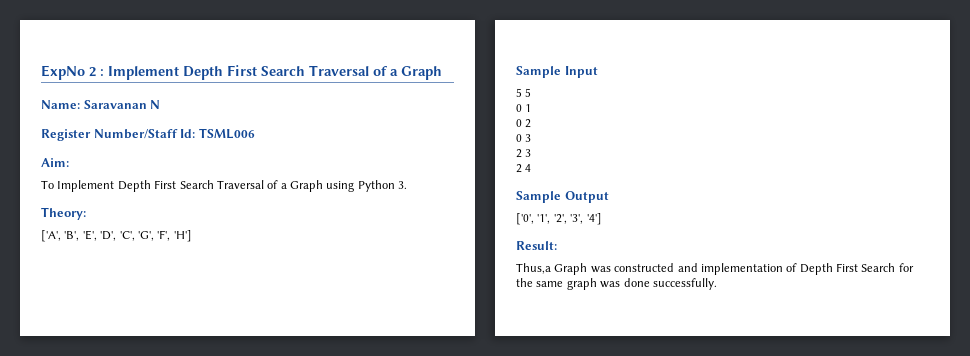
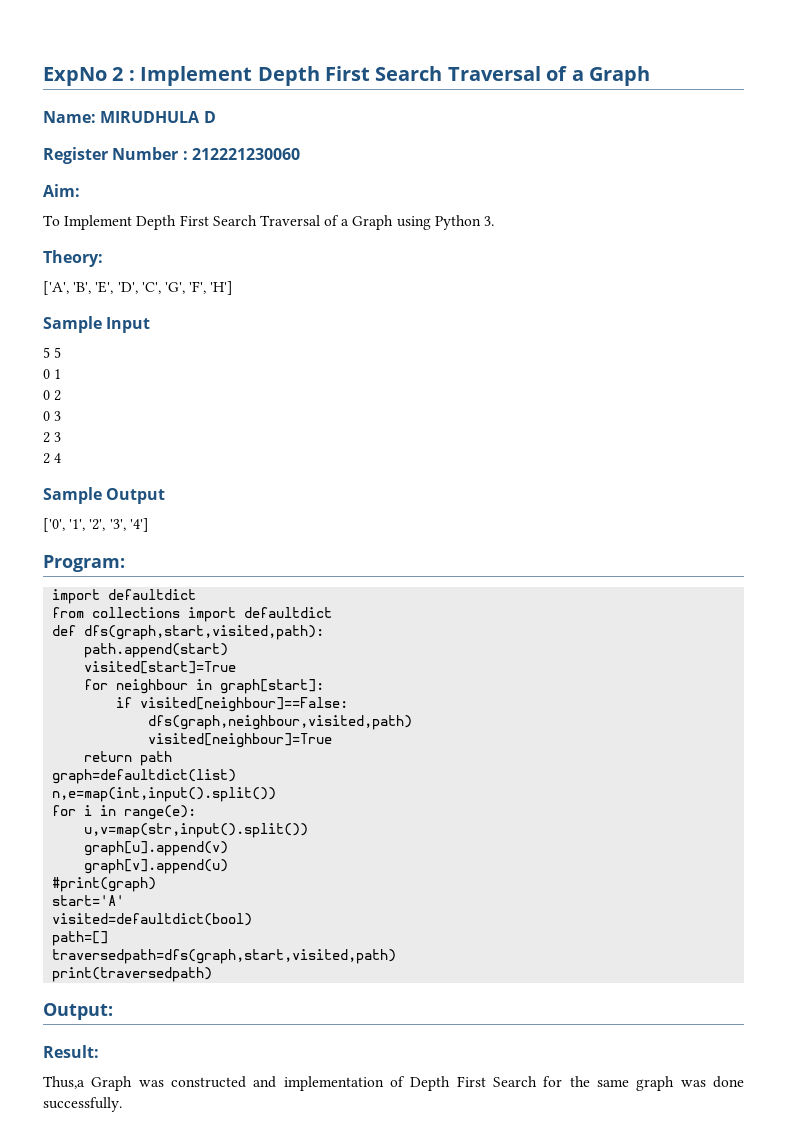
- Name: Saravanan N
+ Name: MIRUDHULA D
- Register Number/Staff Id: TSML006
+ Register Number : 212221230060
+ Program:
+ import defaultdict
+ from collections import defaultdict
+ def dfs(graph,start,visited,path):
+ path.append(start)
+ visited[start]=True
+ for neighbour in graph[start]:
+ if visited[neighbour]==False:
+ dfs(graph,neighbour,visited,path)
+ visited[neighbour]=True
+ return path
+ graph=defaultdict(list)
+ n,e=map(int,input().split())
+ for i in range(e):
+ u,v=map(str,input().split())
+ graph[u].append(v)
+ graph[v].append(u)
+ #print(graph)
+ start='A'
+ visited=defaultdict(bool)
+ path=[]
+ traversedpath=dfs(graph,start,visited,path)
+ print(traversedpath)
+ Output:

